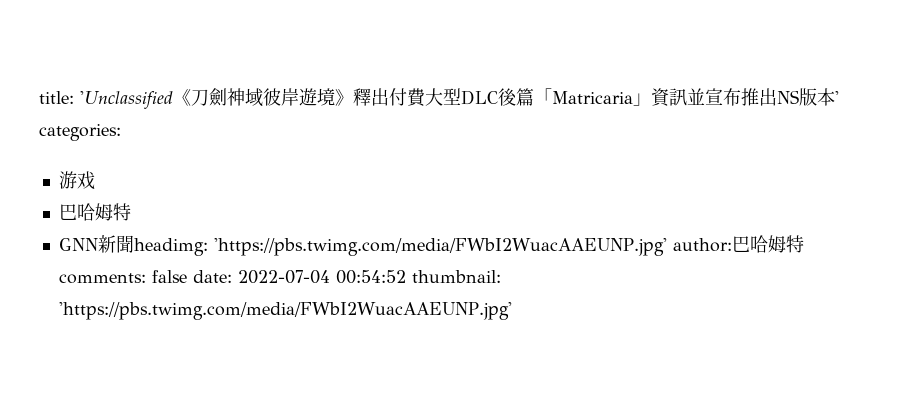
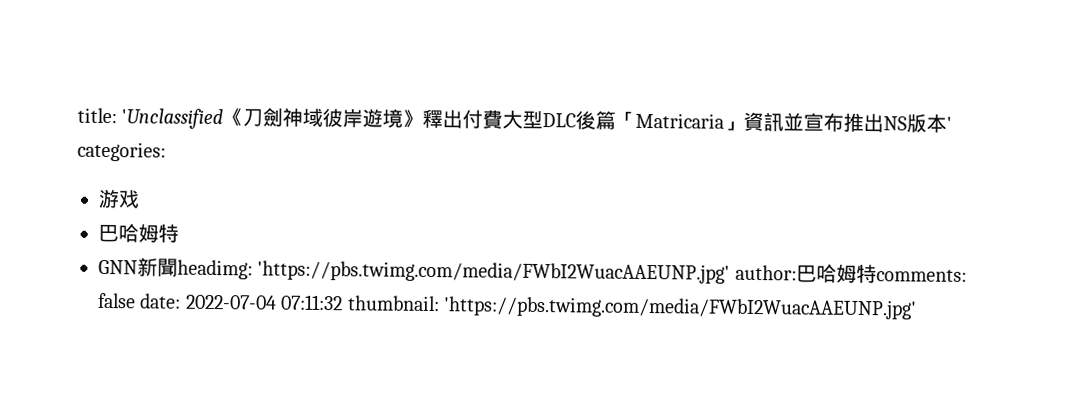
- GNN新聞headimg: 'https://pbs.twimg.com/media/FWbI2WuacAAEUNP.jpg' author:巴哈姆特comments: false date: 2022-07-04 00:54:52 thumbnail: 'https://pbs.twimg.com/media/FWbI2WuacAAEUNP.jpg'
+ GNN新聞headimg: 'https://pbs.twimg.com/media/FWbI2WuacAAEUNP.jpg' author:巴哈姆特comments: false date: 2022-07-04 07:11:32 thumbnail: 'https://pbs.twimg.com/media/FWbI2WuacAAEUNP.jpg'

